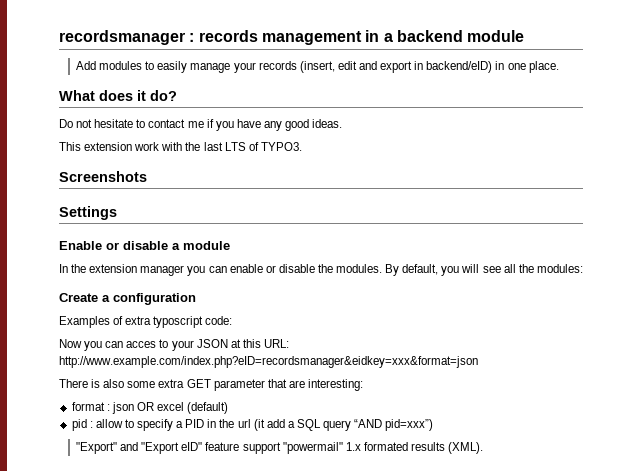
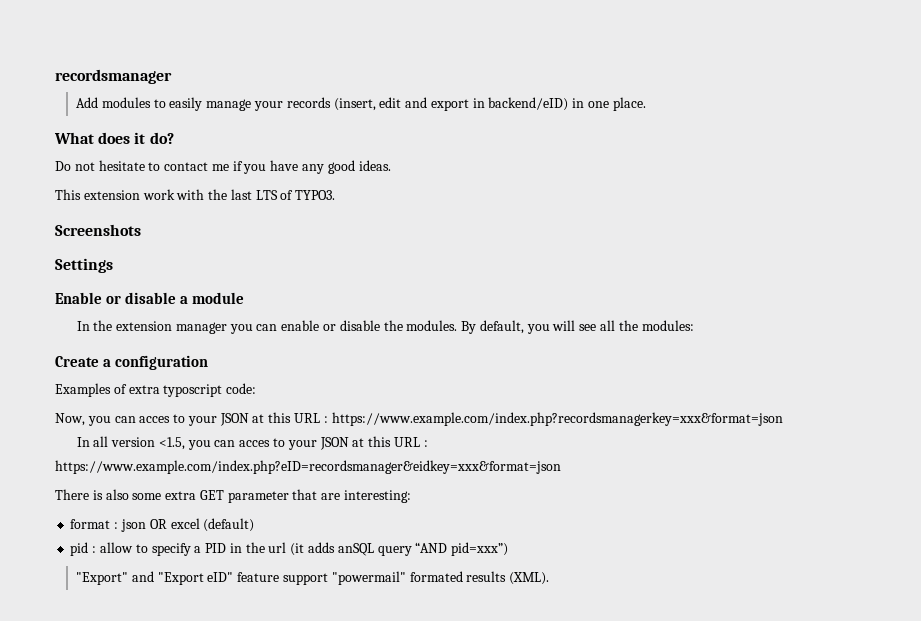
- recordsmanager : records management in a backend module
+ recordsmanager
- Now you can acces to your JSON at this URL: http://www.example.com/index.php?eID=recordsmanager&eidkey=xxx&format=json
+ Now, you can acces to your JSON at this URL : https://www.example.com/index.php?recordsmanagerkey=xxx&format=json
+ In all version <1.5, you can acces to your JSON at this URL : https://www.example.com/index.php?eID=recordsmanager&eidkey=xxx&format=json
- pid : allow to specify a PID in the url (it add a SQL query “AND pid=xxx”)
+ pid : allow to specify a PID in the url (it adds anSQL query “AND pid=xxx”)
- "Export" and "Export eID" feature support "powermail" 1.x formated results (XML).
+ "Export" and "Export eID" feature support "powermail" formated results (XML).

